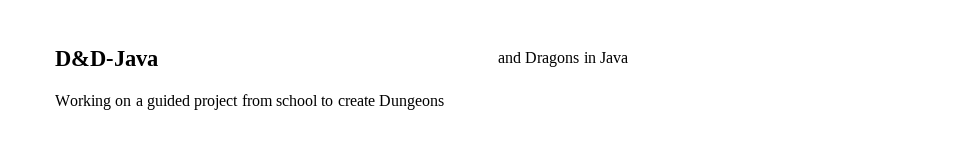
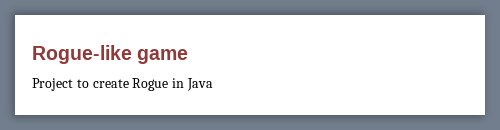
- D&D-Java
- Working on a guided project from school to create Dungeons and Dragons in Java
+ Rogue-like game
+ Project to create Rogue in Java

